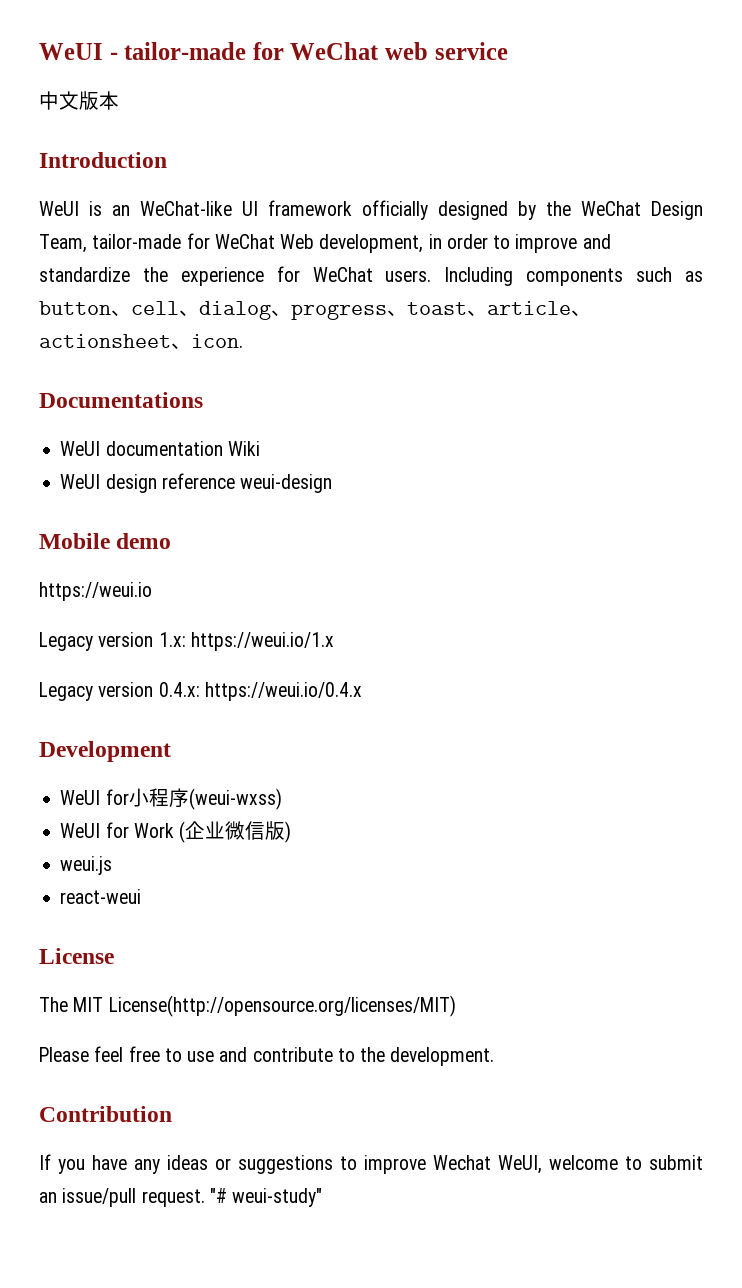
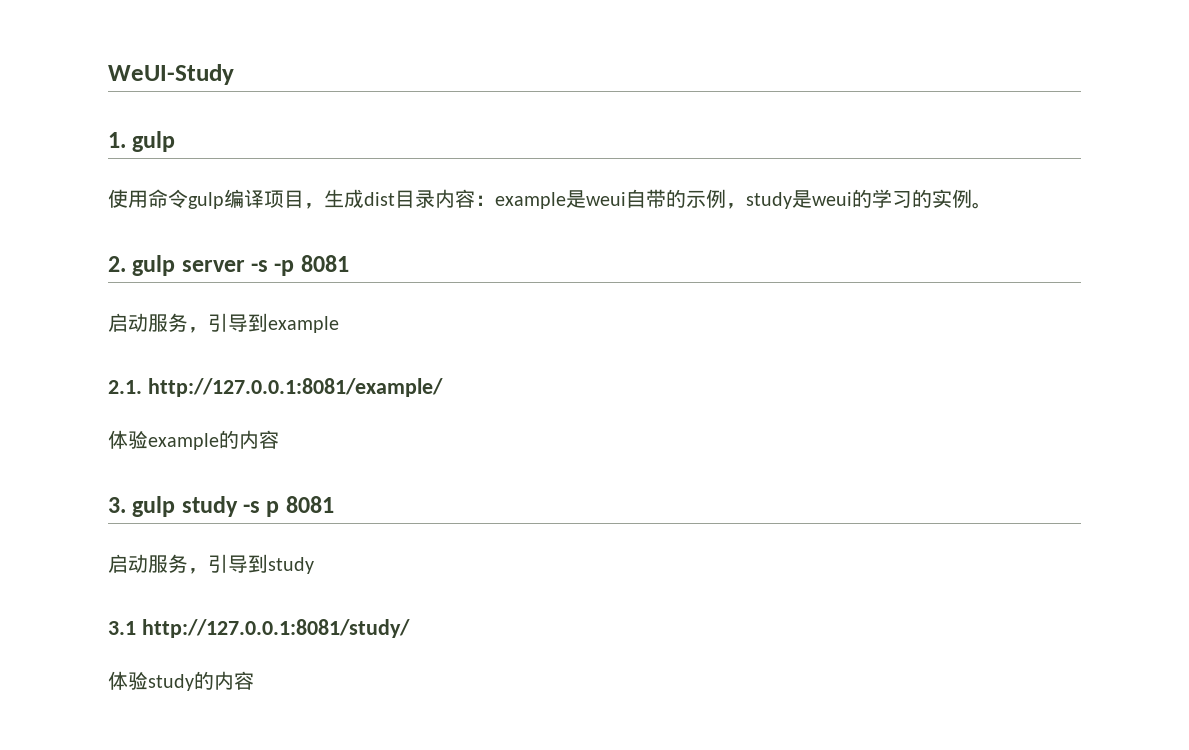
- WeUI - tailor-made for WeChat web service
- 中文版本
- Introduction
- WeUI is an WeChat-like UI framework officially designed by the WeChat Design Team, tailor-made for WeChat Web development, in order to improve and standardize the experience for WeChat users. Including components such as button、cell、dialog、progress、toast、article、actionsheet、icon.
- Documentations
- WeUI documentation Wiki
- WeUI design reference weui-design
- Mobile demo
- https://weui.io
- Legacy version 1.x: https://weui.io/1.x
- Legacy version 0.4.x: https://weui.io/0.4.x
- Development
- WeUI for小程序(weui-wxss)
- WeUI for Work (企业微信版)
- weui.js
- react-weui
- License
- The MIT License(http://opensource.org/licenses/MIT)
- Please feel free to use and contribute to the development.
- Contribution
- If you have any ideas or suggestions to improve Wechat WeUI, welcome to submit an issue/pull request. "# weui-study"
+ WeUI-Study
+ 1. gulp
+ 使用命令gulp编译项目，生成dist目录内容：example是weui自带的示例，study是weui的学习的实例。
+ 2. gulp server -s -p 8081
+ 启动服务，引导到example
+ 2.1. http://127.0.0.1:8081/example/
+ 体验example的内容
+ 3. gulp study -s p 8081
+ 启动服务，引导到study
+ 3.1 http://127.0.0.1:8081/study/
+ 体验study的内容

